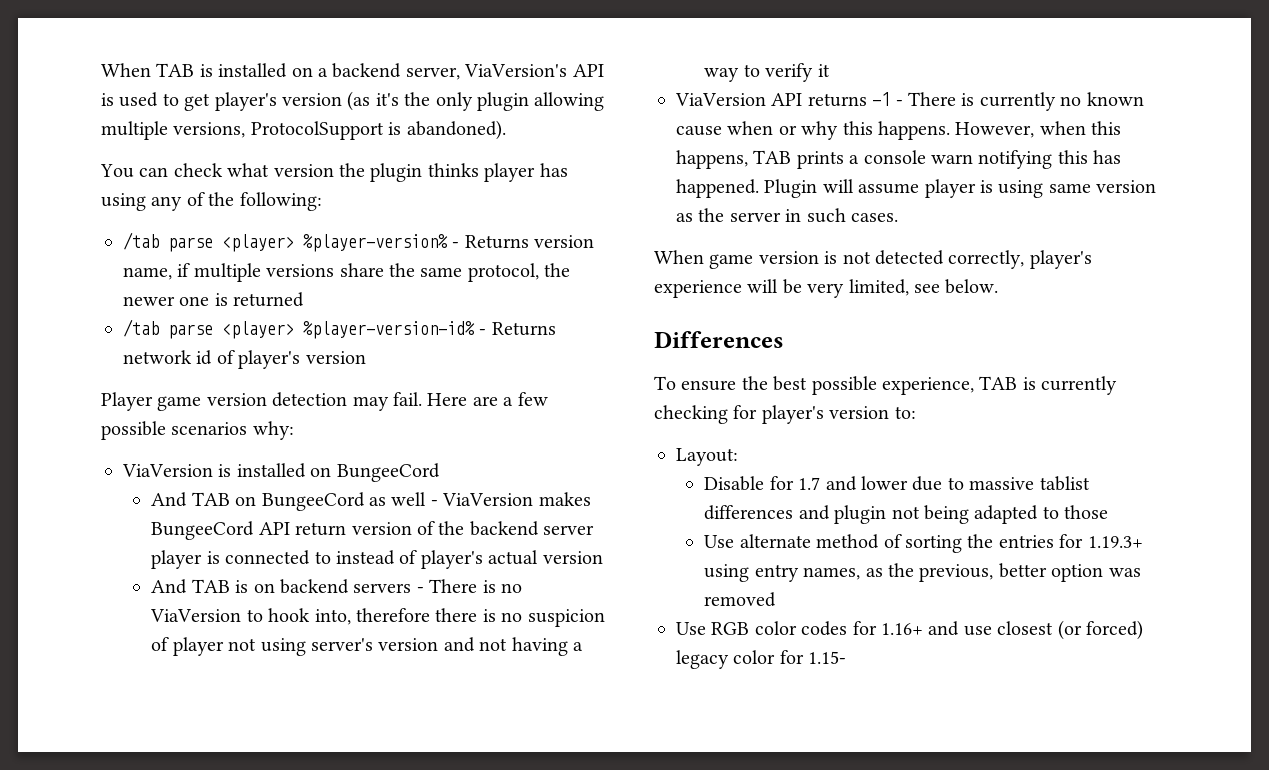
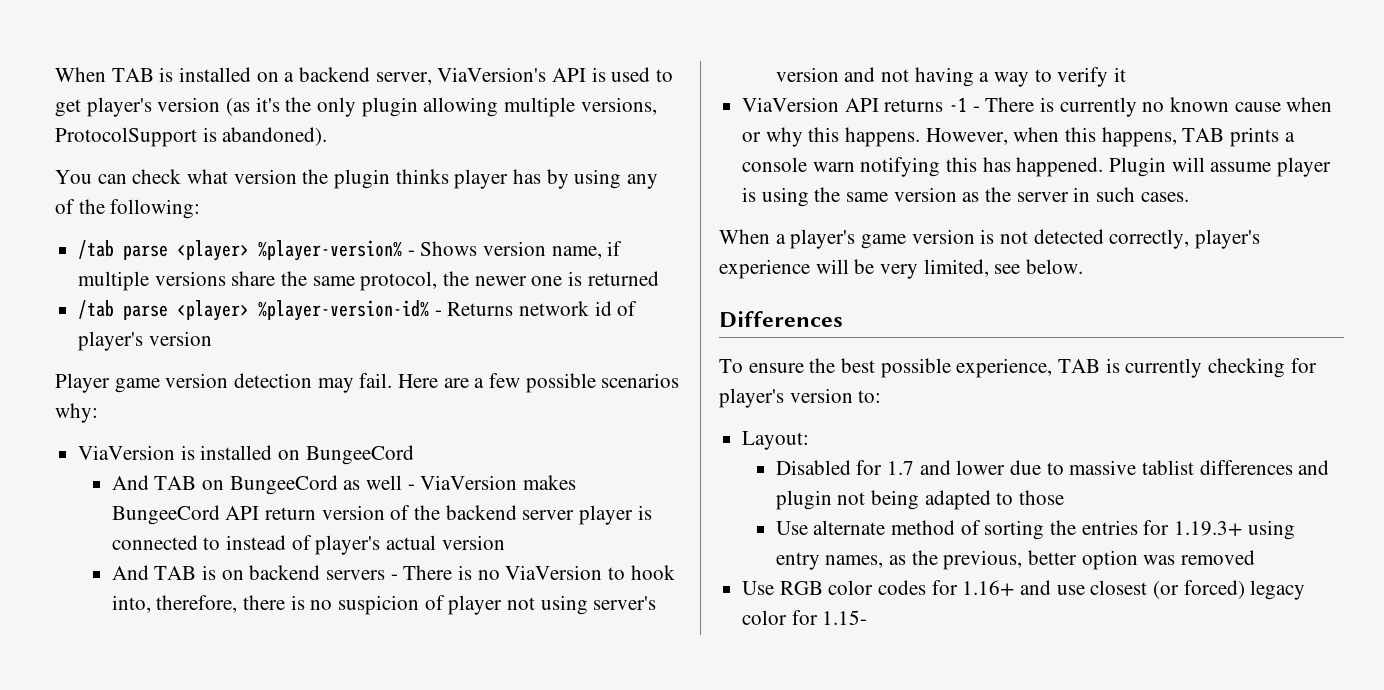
- You can check what version the plugin thinks player has using any of the following:
+ You can check what version the plugin thinks player has by using any of the following:
- /tab parse <player> %player-version% - Returns version name, if multiple versions share the same protocol, the newer one is returned
+ /tab parse <player> %player-version% - Shows version name, if multiple versions share the same protocol, the newer one is returned
- And TAB is on backend servers - There is no ViaVersion to hook into, therefore there is no suspicion of player not using server's version and not having a way to verify it
+ And TAB is on backend servers - There is no ViaVersion to hook into, therefore, there is no suspicion of player not using server's version and not having a way to verify it
- Plugin will assume player is using same version as the server in such cases.
+ Plugin will assume player is using the same version as the server in such cases.
- When game version is not detected correctly, player's experience will be very limited, see below.
+ When a player's game version is not detected correctly, player's experience will be very limited, see below.
- Disable for 1.7 and lower due to massive tablist differences and plugin not being adapted to those
+ Disabled for 1.7 and lower due to massive tablist differences and plugin not being adapted to those

